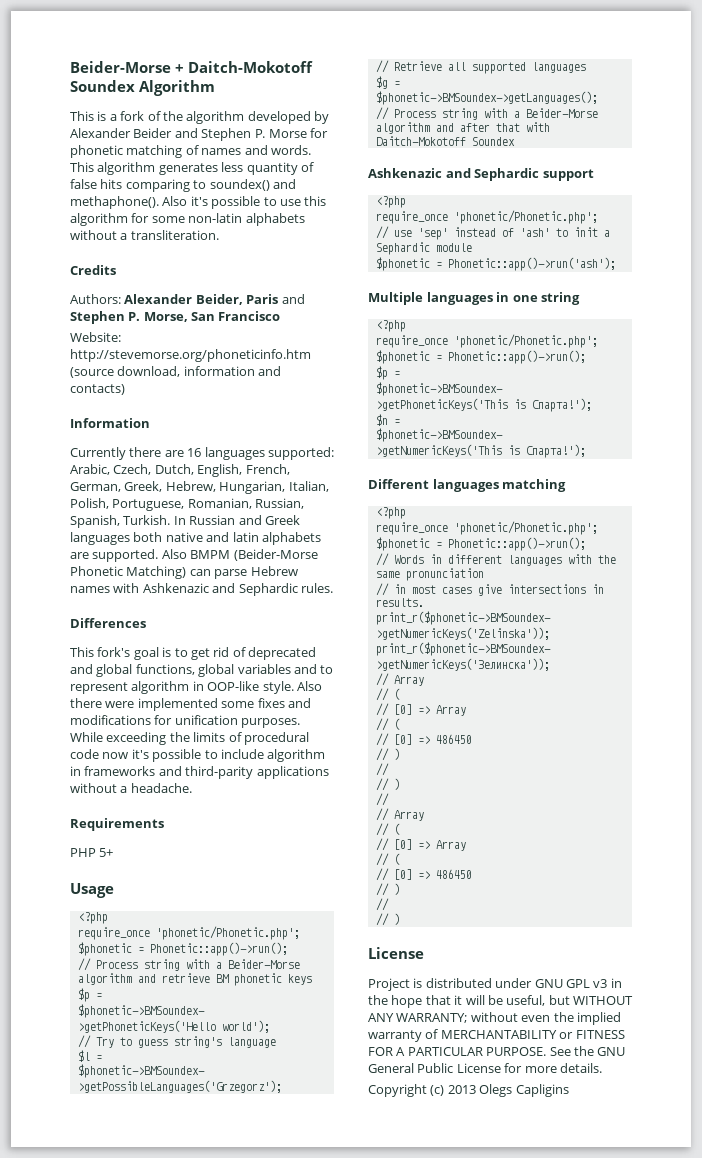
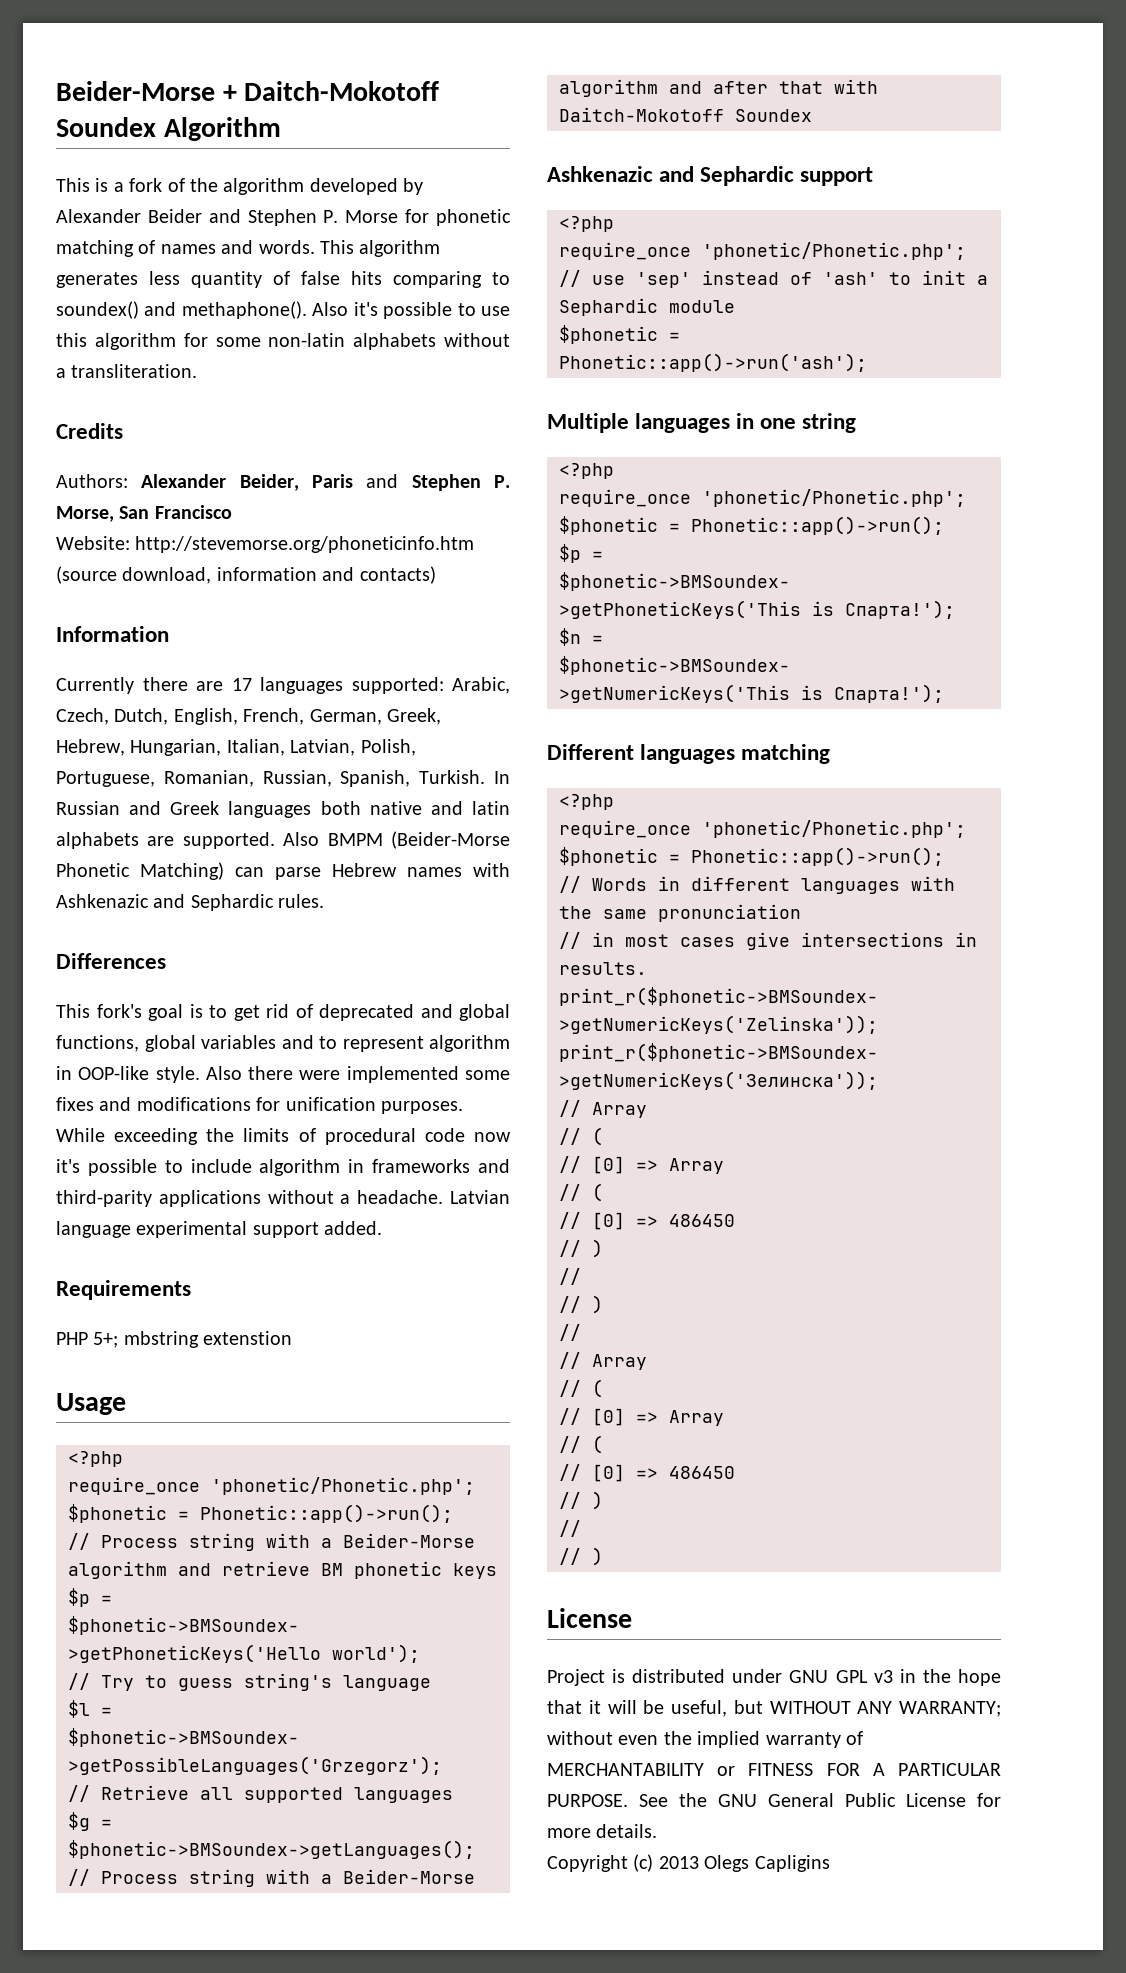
- Currently there are 16 languages supported: Arabic, Czech, Dutch, English, French, German, Greek, Hebrew, Hungarian, Italian, Polish, Portuguese, Romanian, Russian, Spanish, Turkish.
+ Currently there are 17 languages supported: Arabic, Czech, Dutch, English, French, German, Greek, Hebrew, Hungarian, Italian, Latvian, Polish, Portuguese, Romanian, Russian, Spanish, Turkish.
+ Latvian language experimental support added.
- PHP 5+
+ PHP 5+; mbstring extenstion

